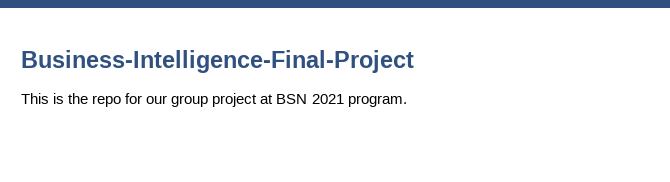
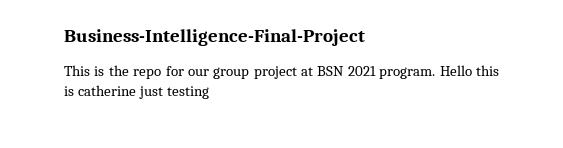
+ Hello this is catherine just testing

